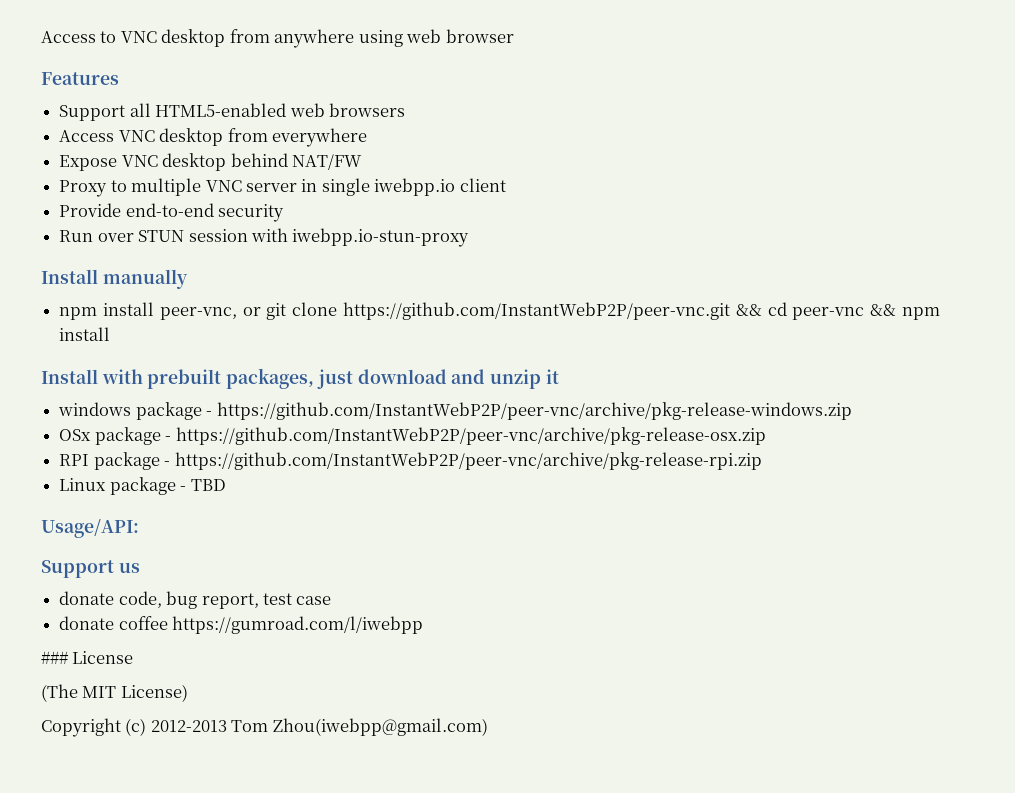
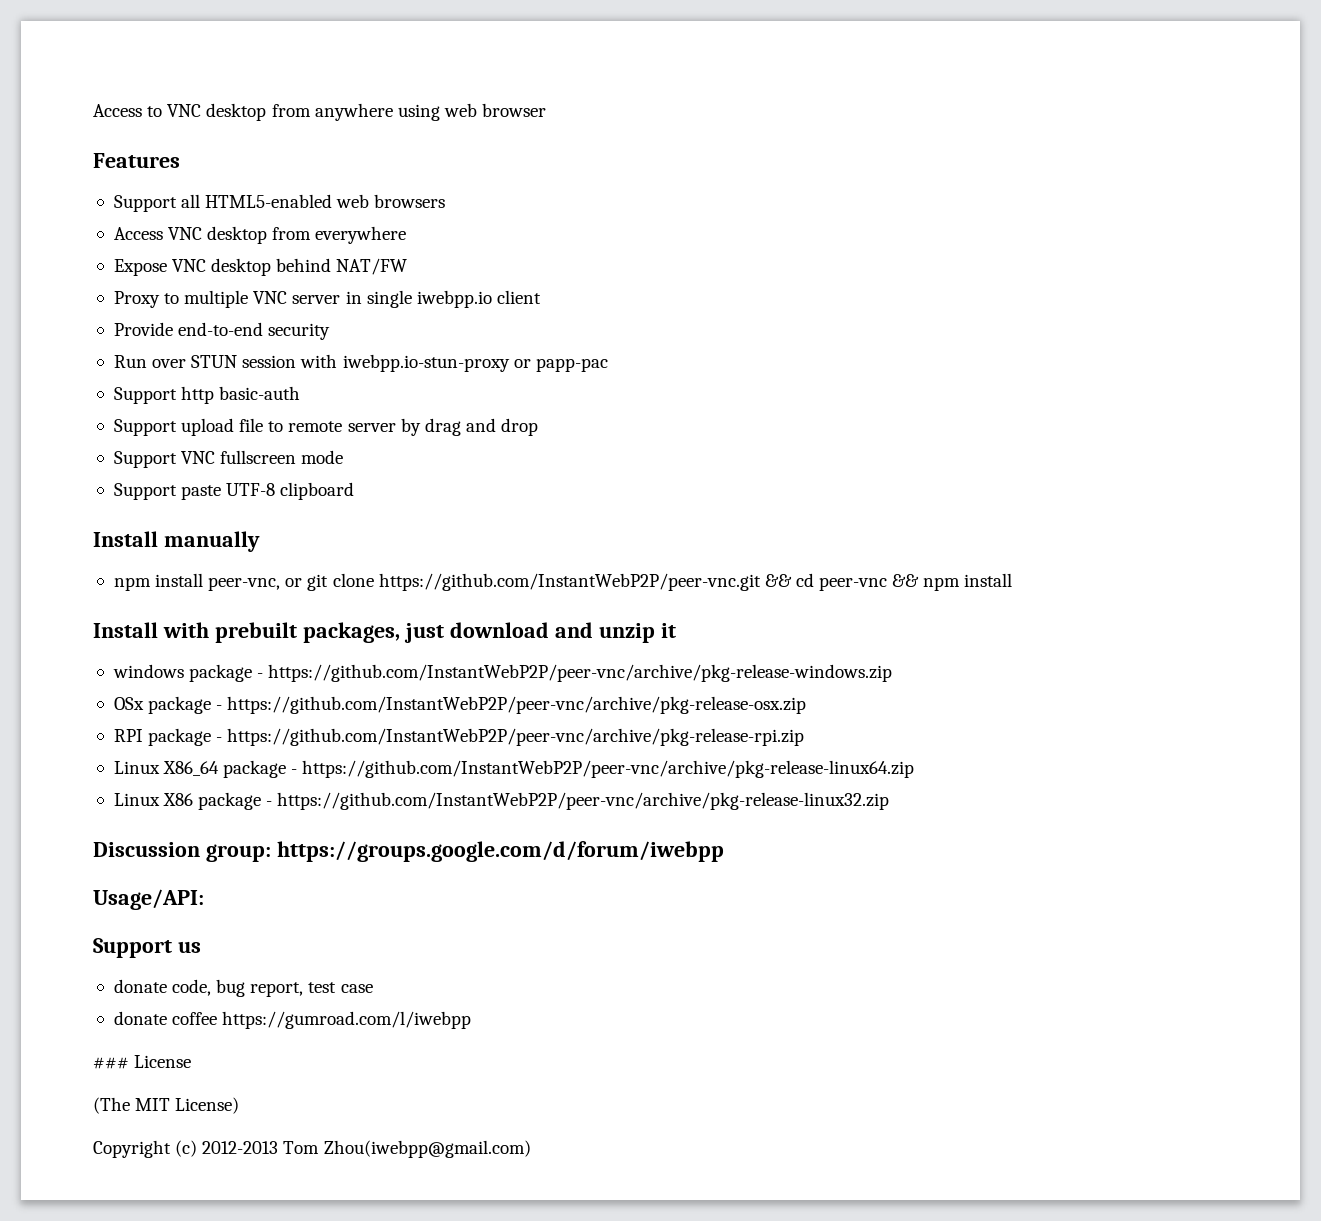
- Run over STUN session with iwebpp.io-stun-proxy
+ Run over STUN session with iwebpp.io-stun-proxy or papp-pac
+ Support http basic-auth
+ Support upload file to remote server by drag and drop
+ Support VNC fullscreen mode
+ Support paste UTF-8 clipboard
- Linux package - TBD
+ Linux X86_64 package - https://github.com/InstantWebP2P/peer-vnc/archive/pkg-release-linux64.zip
+ Linux X86 package - https://github.com/InstantWebP2P/peer-vnc/archive/pkg-release-linux32.zip
+ Discussion group: https://groups.google.com/d/forum/iwebpp

